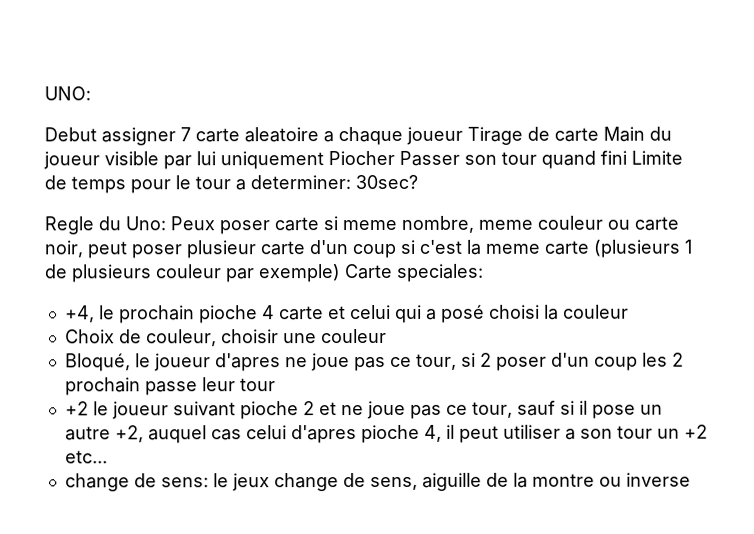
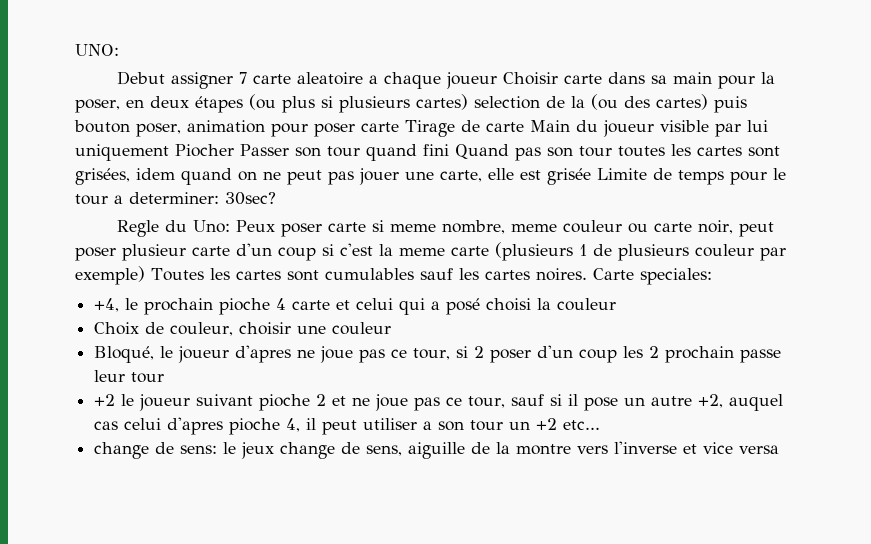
- Debut assigner 7 carte aleatoire a chaque joueur Tirage de carte Main du joueur visible par lui uniquement Piocher Passer son tour quand fini Limite de temps pour le tour a determiner: 30sec?
+ Debut assigner 7 carte aleatoire a chaque joueur Choisir carte dans sa main pour la poser, en deux étapes (ou plus si plusieurs cartes) selection de la (ou des cartes) puis bouton poser, animation pour poser carte Tirage de carte Main du joueur visible par lui uniquement Piocher Passer son tour quand fini Quand pas son tour toutes les cartes sont grisées, idem quand on ne peut pas jouer une carte, elle est grisée Limite de temps pour le tour a determiner: 30sec?
- Regle du Uno: Peux poser carte si meme nombre, meme couleur ou carte noir, peut poser plusieur carte d'un coup si c'est la meme carte (plusieurs 1 de plusieurs couleur par exemple) Carte speciales:
+ Regle du Uno: Peux poser carte si meme nombre, meme couleur ou carte noir, peut poser plusieur carte d'un coup si c'est la meme carte (plusieurs 1 de plusieurs couleur par exemple) Toutes les cartes sont cumulables sauf les cartes noires. Carte speciales:
- change de sens: le jeux change de sens, aiguille de la montre ou inverse
+ change de sens: le jeux change de sens, aiguille de la montre vers l'inverse et vice versa

